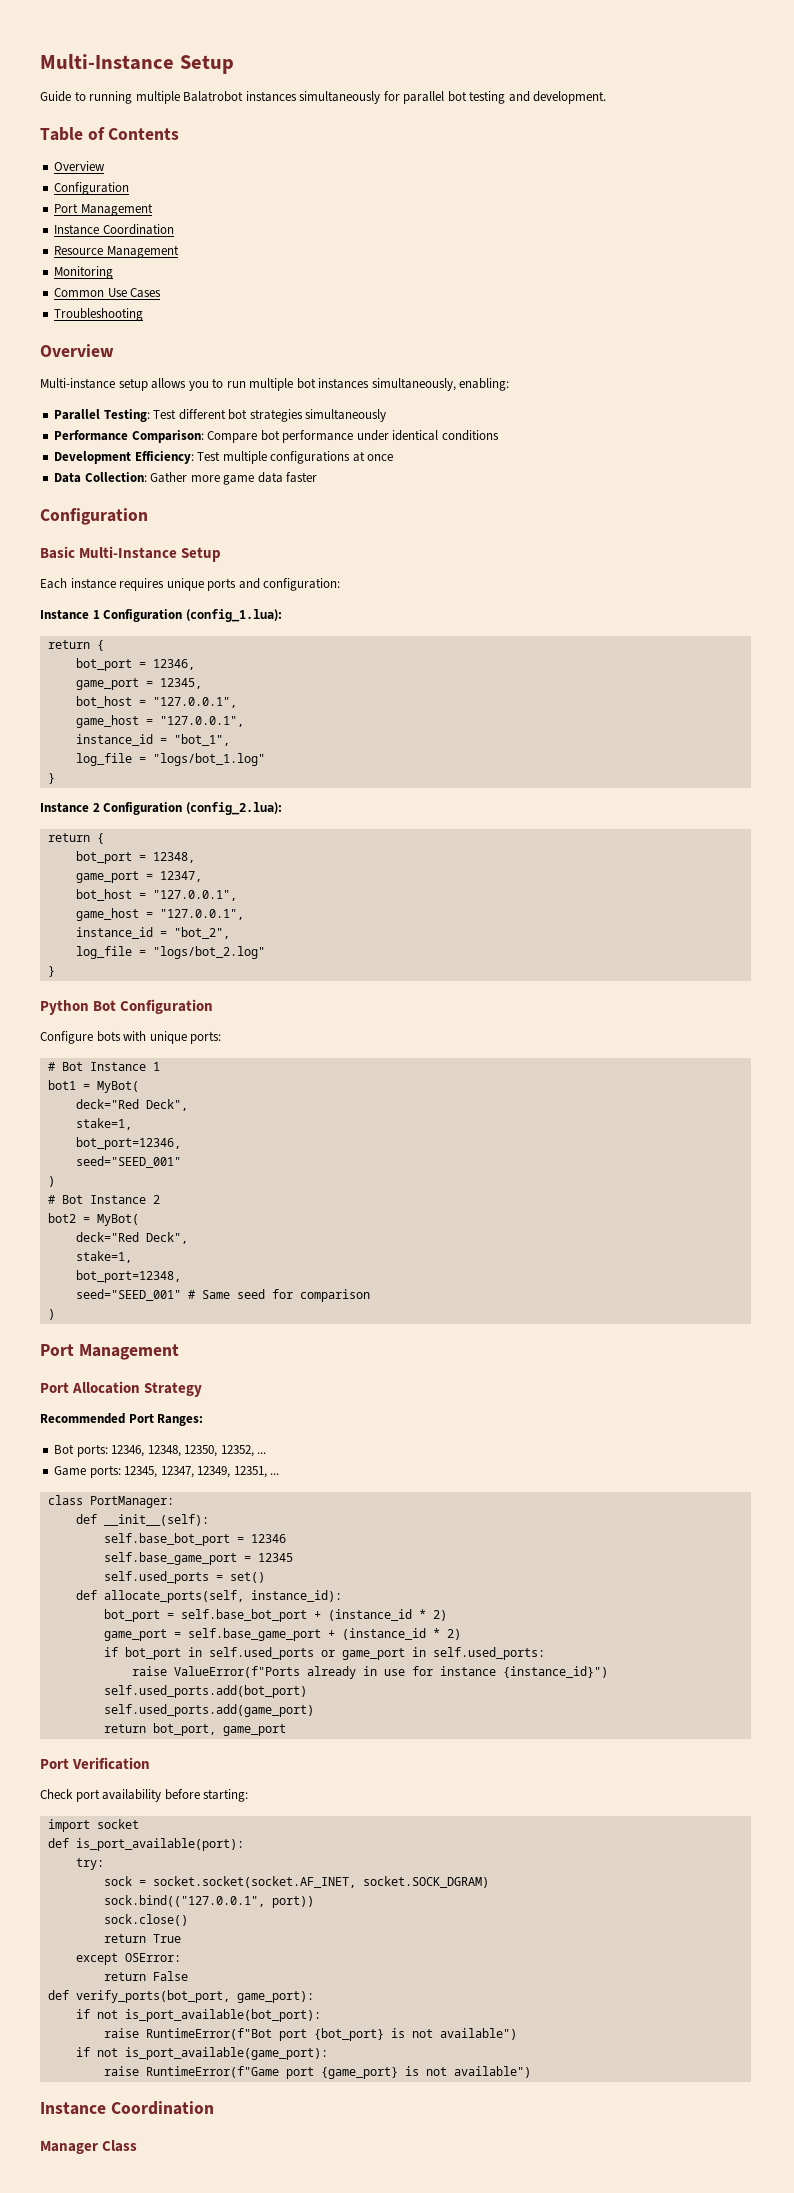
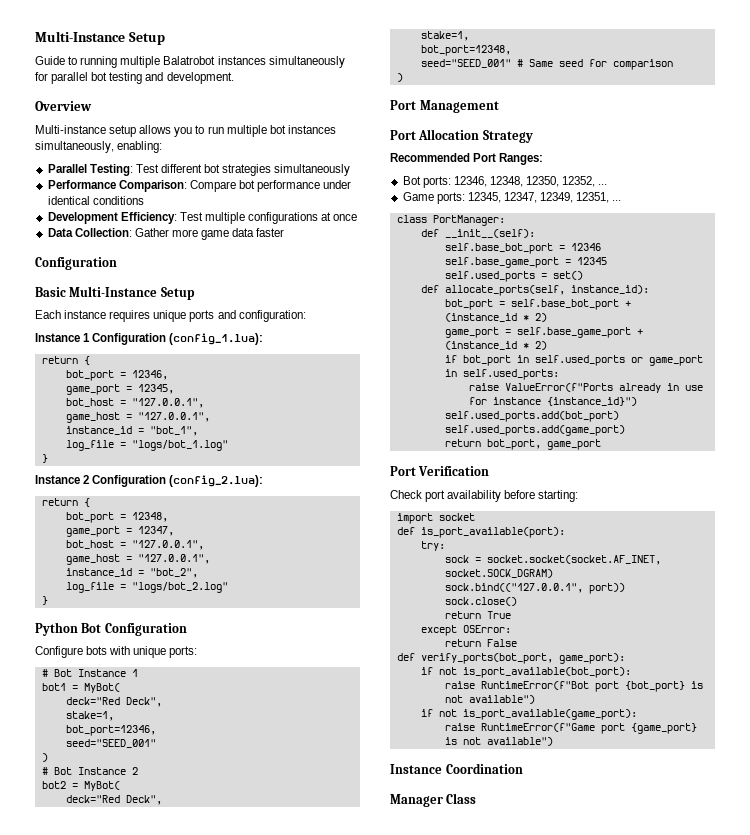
- Table of Contents
- Overview
- Configuration
- Port Management
- Instance Coordination
- Resource Management
- Monitoring
- Common Use Cases
- Troubleshooting

